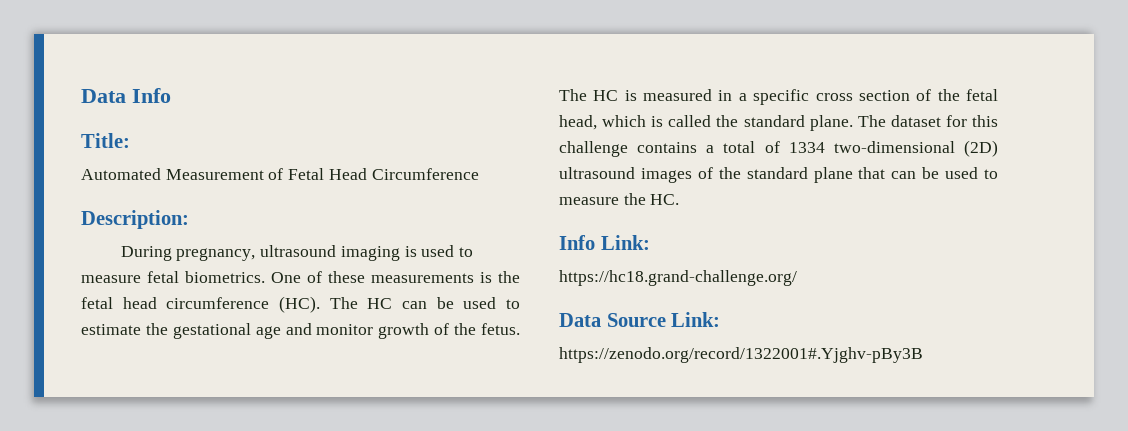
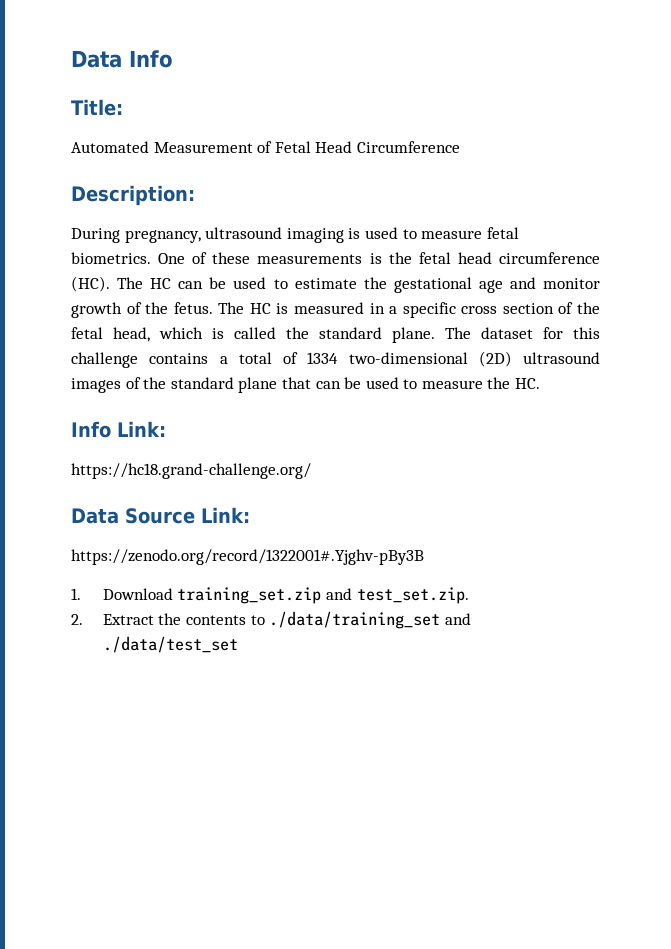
+ 1. Download training_set.zip and test_set.zip.
+ 2. Extract the contents to ./data/training_set and ./data/test_set

